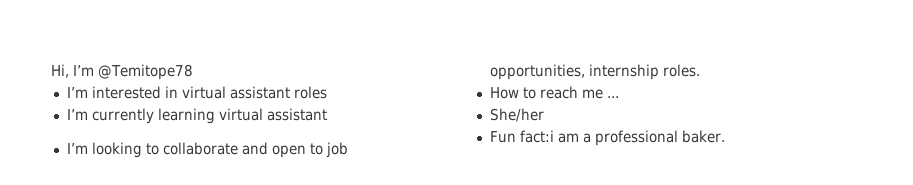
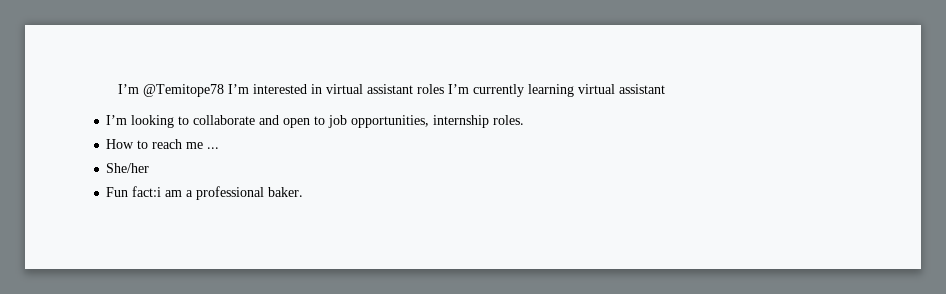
- Hi, I’m @Temitope78
- I’m interested in virtual assistant roles
- I’m currently learning virtual assistant
+ I’m @Temitope78 I’m interested in virtual assistant roles I’m currently learning virtual assistant

